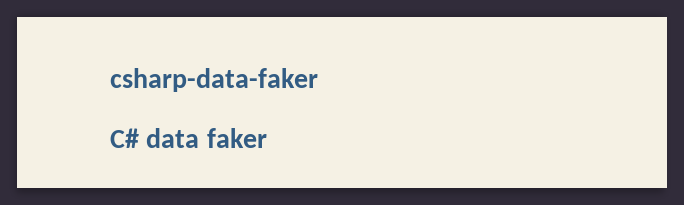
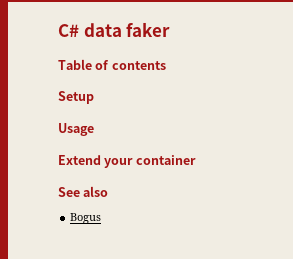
- csharp-data-faker
+ Table of contents
+ Setup
+ Usage
+ Extend your container
+ See also
+ Bogus

